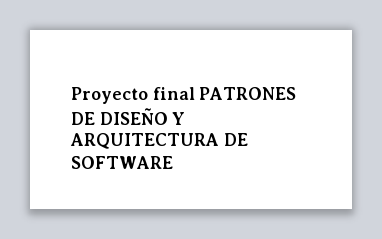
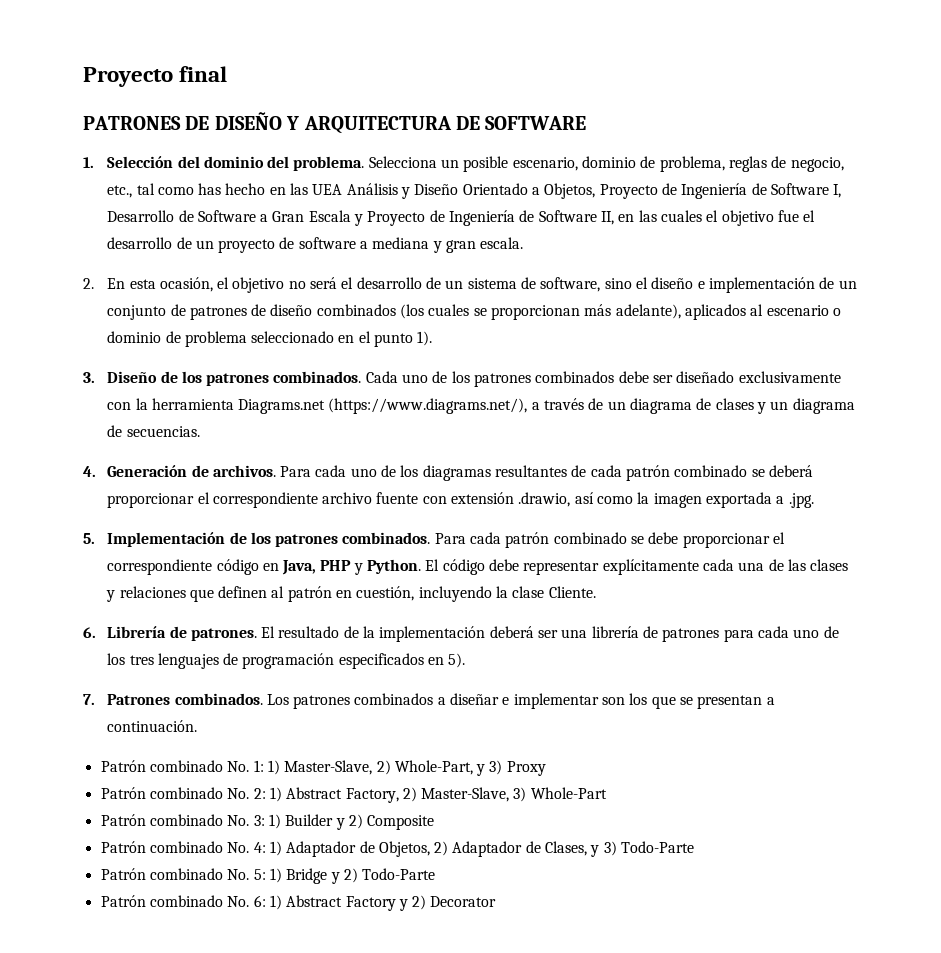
- Proyecto final PATRONES DE DISEÑO Y ARQUITECTURA DE SOFTWARE
+ Proyecto final
+ PATRONES DE DISEÑO Y ARQUITECTURA DE SOFTWARE
+ 1. Selección del dominio del problema. Selecciona un posible escenario, dominio de problema, reglas de negocio, etc., tal como has hecho en las UEA Análisis y Diseño Orientado a Objetos, Proyecto de Ingeniería de Software I, Desarrollo de Software a Gran Escala y Proyecto de Ingeniería de Software II, en las cuales el objetivo fue el desarrollo de un proyecto de software a mediana y gran escala.
+ 2. En esta ocasión, el objetivo no será el desarrollo de un sistema de software, sino el diseño e implementación de un conjunto de patrones de diseño combinados (los cuales se proporcionan más adelante), aplicados al escenario o dominio de problema seleccionado en el punto 1).
+ 3. Diseño de los patrones combinados. Cada uno de los patrones combinados debe ser diseñado exclusivamente con la herramienta Diagrams.net (https://www.diagrams.net/), a través de un diagrama de clases y un diagrama de secuencias.
+ 4. Generación de archivos. Para cada uno de los diagramas resultantes de cada patrón combinado se deberá proporcionar el correspondiente archivo fuente con extensión .drawio, así como la imagen exportada a .jpg.
+ 5. Implementación de los patrones combinados. Para cada patrón combinado se debe proporcionar el correspondiente código en Java, PHP y Python. El código debe representar explícitamente cada una de las clases y relaciones que definen al patrón en cuestión, incluyendo la clase Cliente.
+ 6. Librería de patrones. El resultado de la implementación deberá ser una librería de patrones para cada uno de los tres lenguajes de programación especificados en 5).
+ 7. Patrones combinados. Los patrones combinados a diseñar e implementar son los que se presentan a continuación.
+ Patrón combinado No. 1: 1) Master-Slave, 2) Whole-Part, y 3) Proxy
+ Patrón combinado No. 2: 1) Abstract Factory, 2) Master-Slave, 3) Whole-Part
+ Patrón combinado No. 3: 1) Builder y 2) Composite
+ Patrón combinado No. 4: 1) Adaptador de Objetos, 2) Adaptador de Clases, y 3) Todo-Parte
+ Patrón combinado No. 5: 1) Bridge y 2) Todo-Parte
+ Patrón combinado No. 6: 1) Abstract Factory y 2) Decorator

